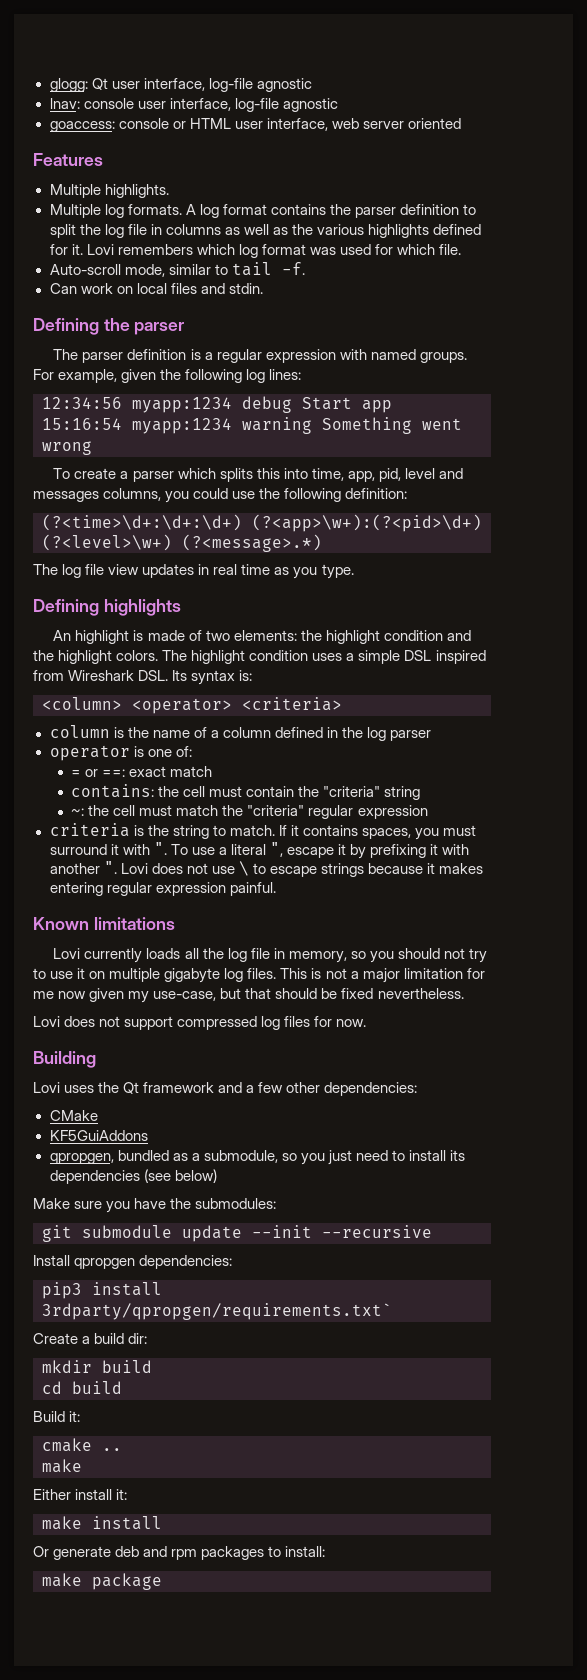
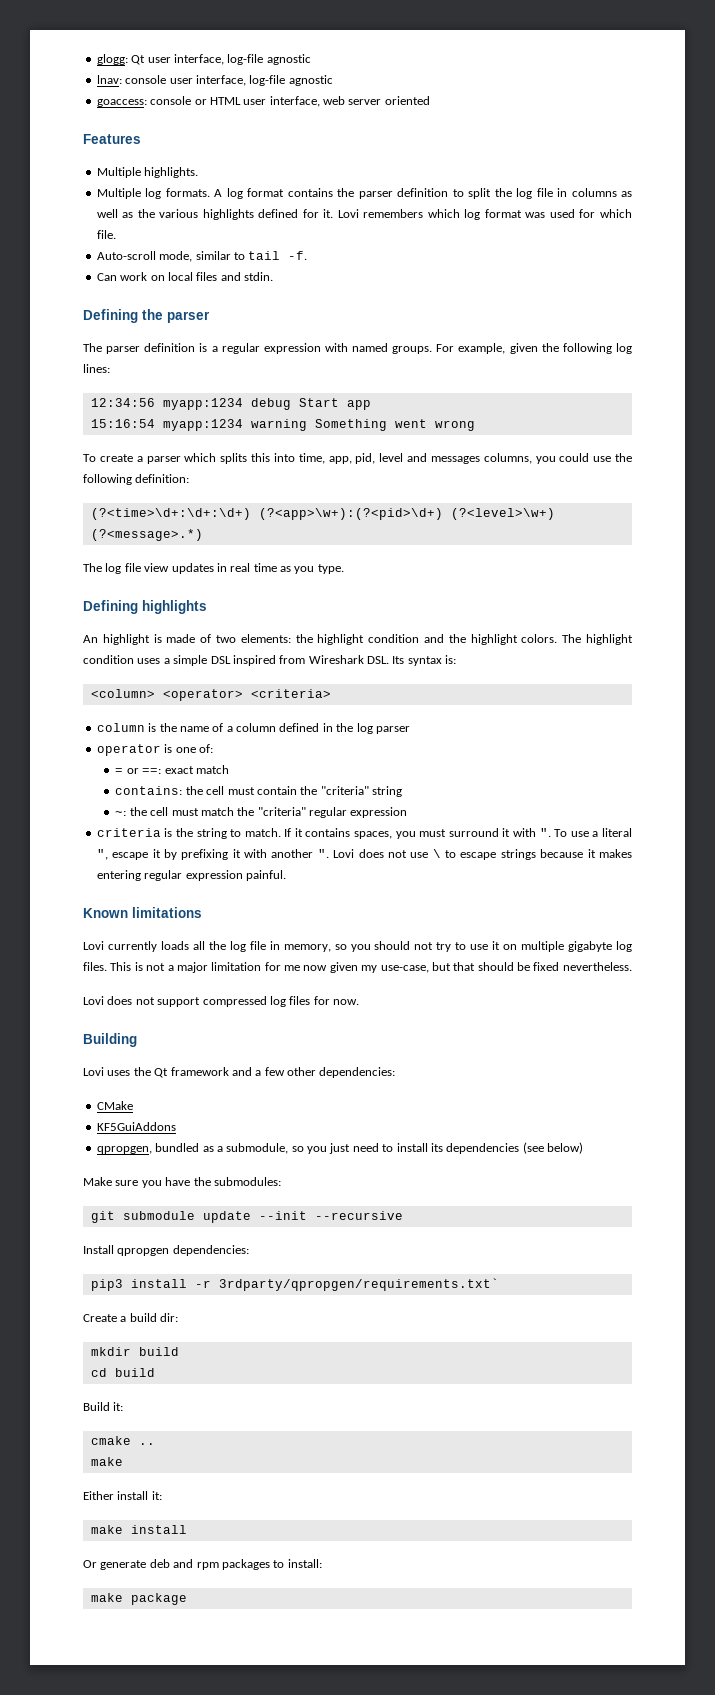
- pip3 install 3rdparty/qpropgen/requirements.txt`
+ pip3 install -r 3rdparty/qpropgen/requirements.txt`

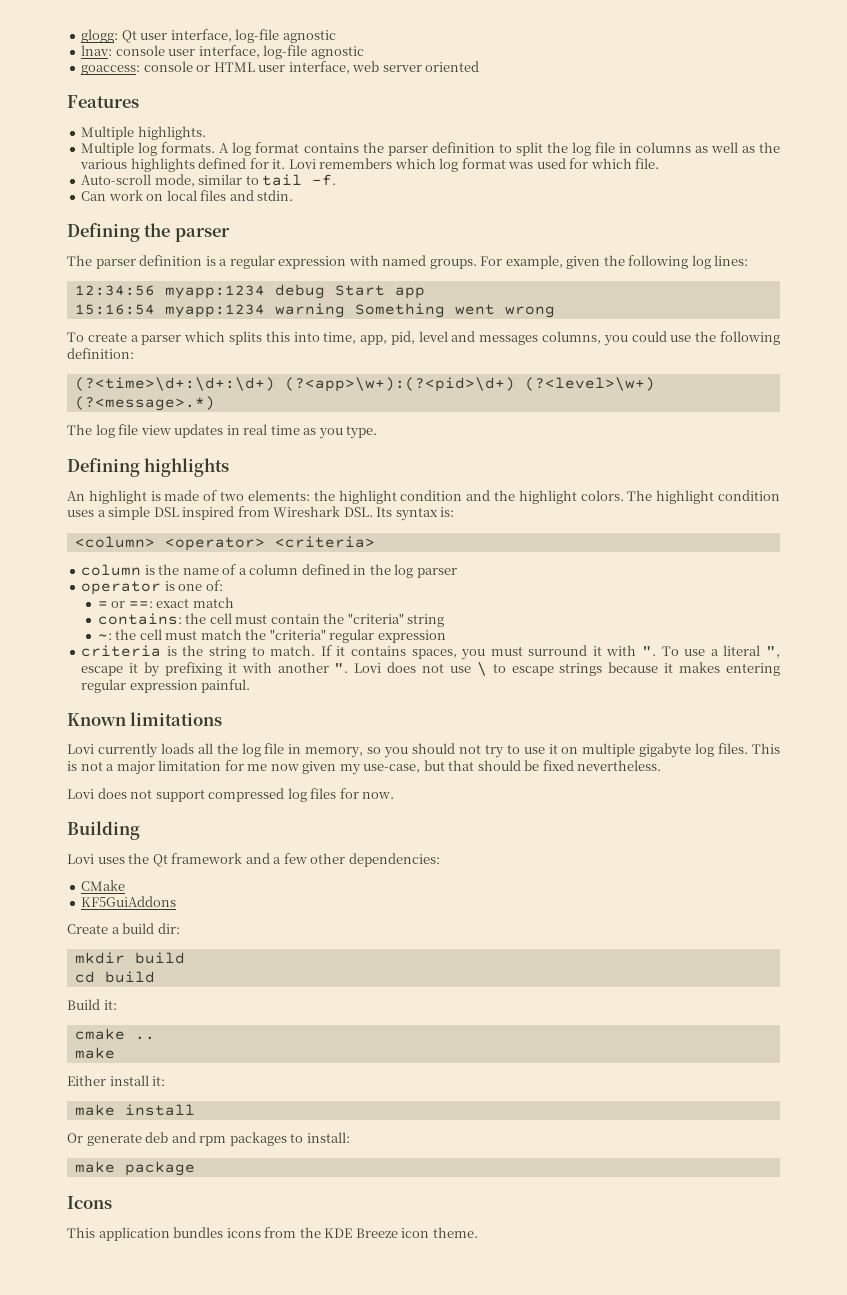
- qpropgen, bundled as a submodule, so you just need to install its dependencies (see below)
- Make sure you have the submodules:
- git submodule update --init --recursive
- Install qpropgen dependencies:
- pip3 install -r 3rdparty/qpropgen/requirements.txt`
+ Icons
+ This application bundles icons from the KDE Breeze icon theme.

